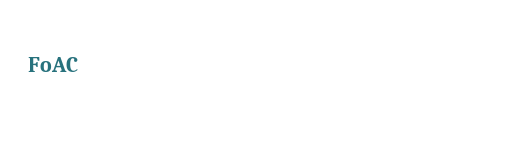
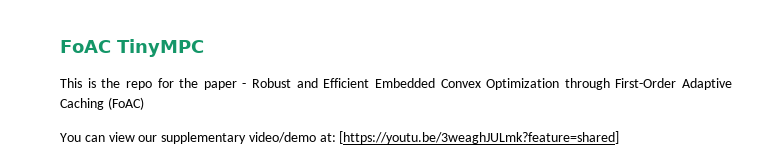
- FoAC
+ FoAC TinyMPC
+ This is the repo for the paper - Robust and Efficient Embedded Convex Optimization through First-Order Adaptive Caching (FoAC)
+ You can view our supplementary video/demo at: [https://youtu.be/3weaghJULmk?feature=shared]

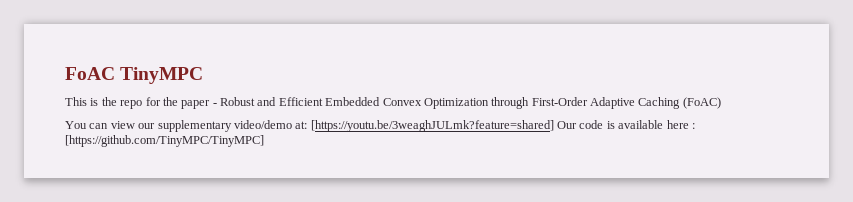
- You can view our supplementary video/demo at: [https://youtu.be/3weaghJULmk?feature=shared]
+ You can view our supplementary video/demo at: [https://youtu.be/3weaghJULmk?feature=shared] Our code is available here : [https://github.com/TinyMPC/TinyMPC]

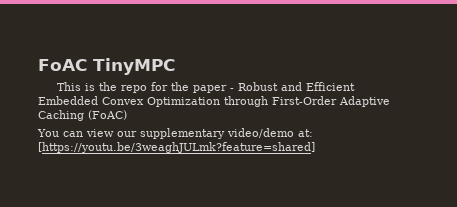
- You can view our supplementary video/demo at: [https://youtu.be/3weaghJULmk?feature=shared] Our code is available here : [https://github.com/TinyMPC/TinyMPC]
+ You can view our supplementary video/demo at: [https://youtu.be/3weaghJULmk?feature=shared]

